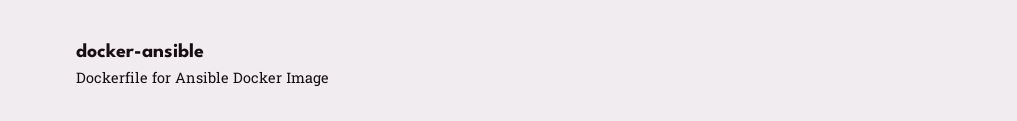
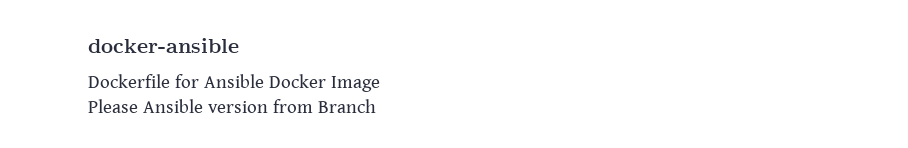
+ Please Ansible version from Branch

